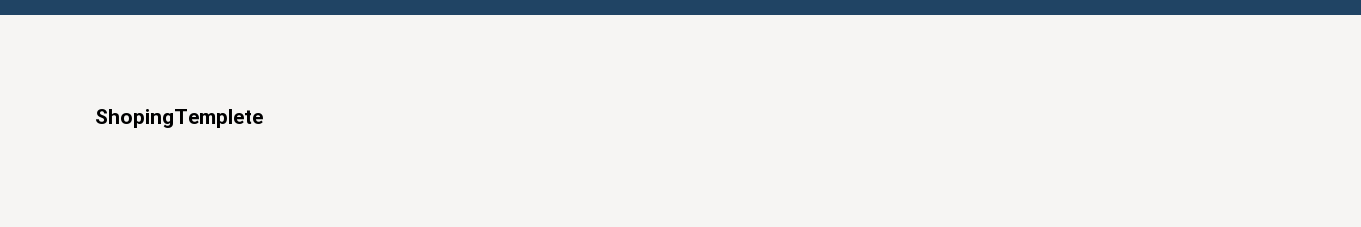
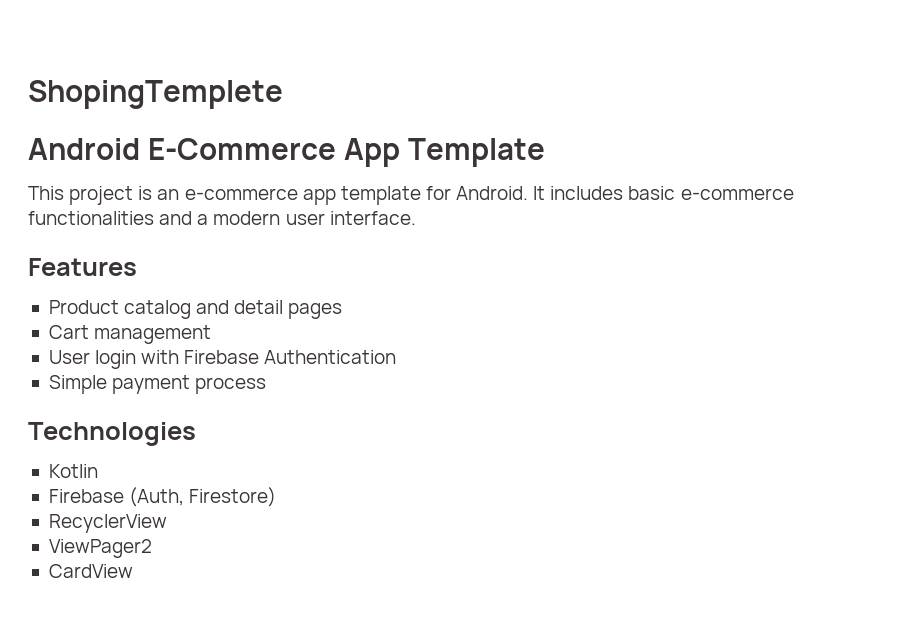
+ Android E-Commerce App Template
+ This project is an e-commerce app template for Android. It includes basic e-commerce functionalities and a modern user interface.
+ Features
+ Product catalog and detail pages
+ Cart management
+ User login with Firebase Authentication
+ Simple payment process
+ Technologies
+ Kotlin
+ Firebase (Auth, Firestore)
+ RecyclerView
+ ViewPager2
+ CardView

